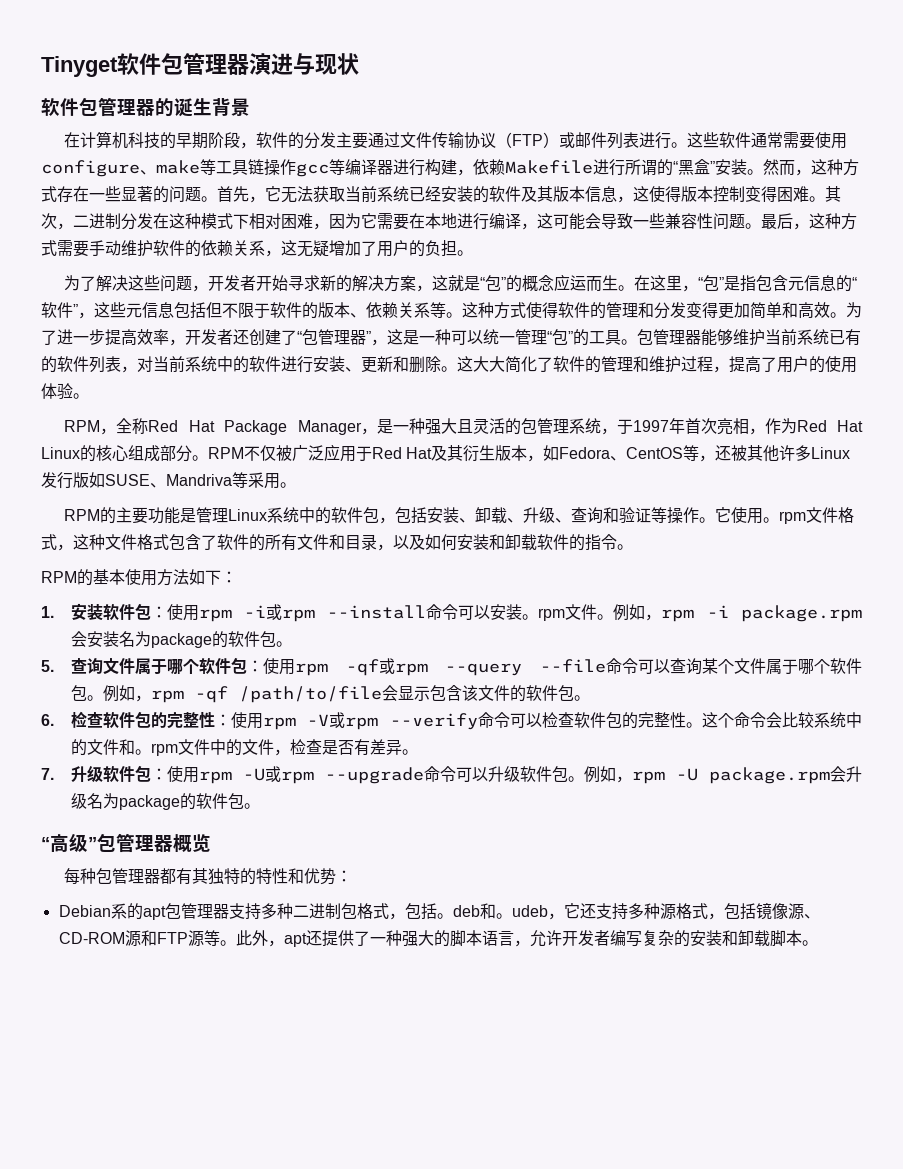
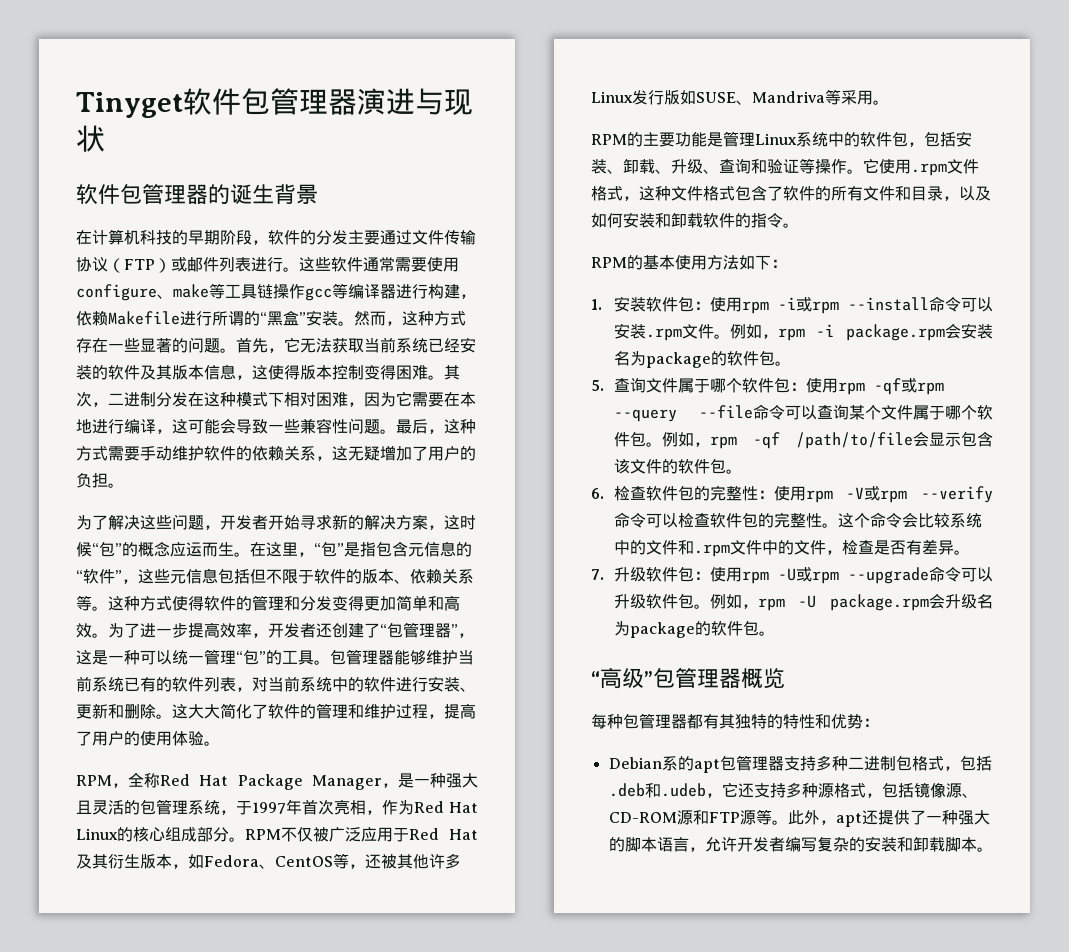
- 为了解决这些问题，开发者开始寻求新的解决方案，这就是“包”的概念应运而生。
+ 为了解决这些问题，开发者开始寻求新的解决方案，这时候“包”的概念应运而生。
- 它使用。rpm文件格式，这种文件格式包含了软件的所有文件和目录，以及如何安装和卸载软件的指令。
+ 它使用.rpm文件格式，这种文件格式包含了软件的所有文件和目录，以及如何安装和卸载软件的指令。
- 1.安装软件包：使用rpm -i或rpm --install命令可以安装。rpm文件。
+ 1.安装软件包：使用rpm -i或rpm --install命令可以安装.rpm文件。
- 这个命令会比较系统中的文件和。rpm文件中的文件，检查是否有差异。
+ 这个命令会比较系统中的文件和.rpm文件中的文件，检查是否有差异。
- Debian系的apt包管理器支持多种二进制包格式，包括。deb和。udeb，它还支持多种源格式，包括镜像源、CD-ROM源和FTP源等。
+ Debian系的apt包管理器支持多种二进制包格式，包括.deb和.udeb，它还支持多种源格式，包括镜像源、CD-ROM源和FTP源等。

